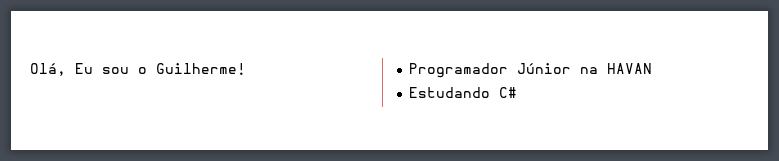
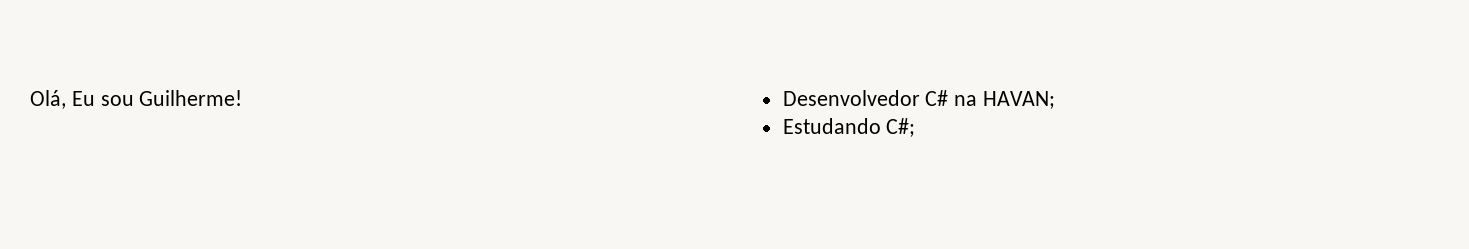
- Olá, Eu sou o Guilherme!
+ Olá, Eu sou Guilherme!
- Programador Júnior na HAVAN
+ Desenvolvedor C# na HAVAN;
- Estudando C#
+ Estudando C#;

